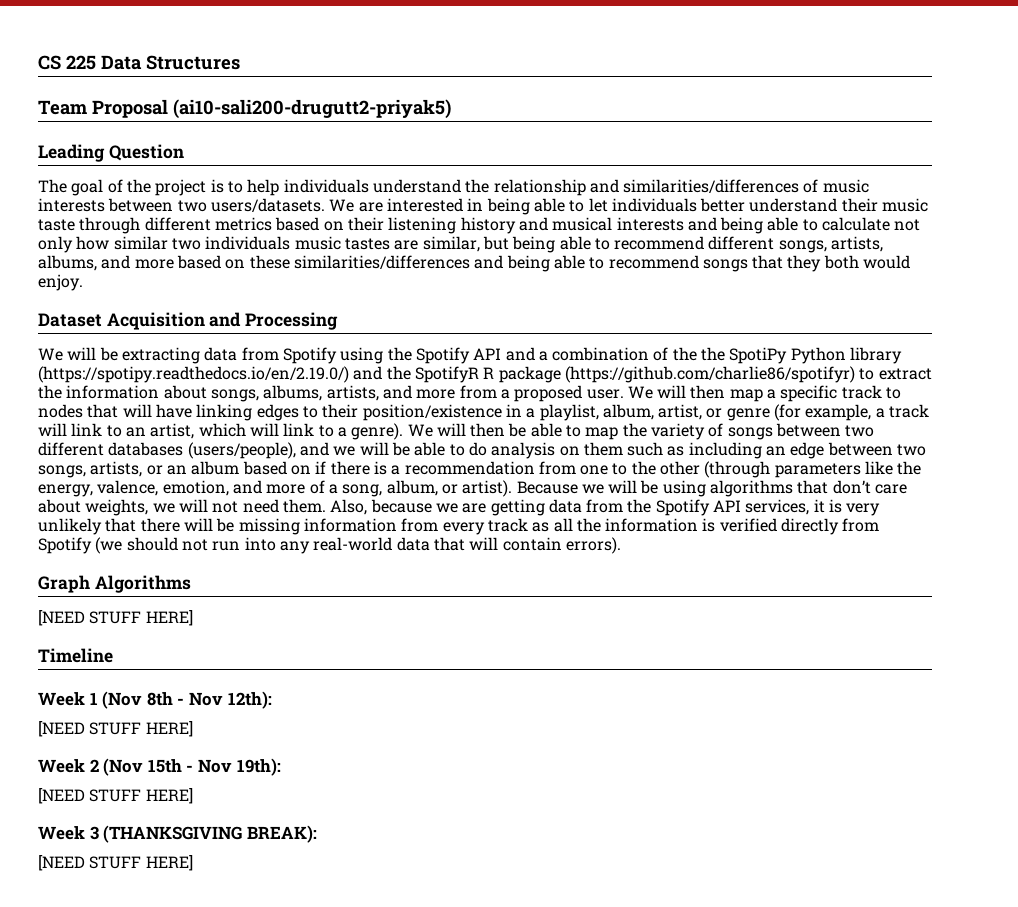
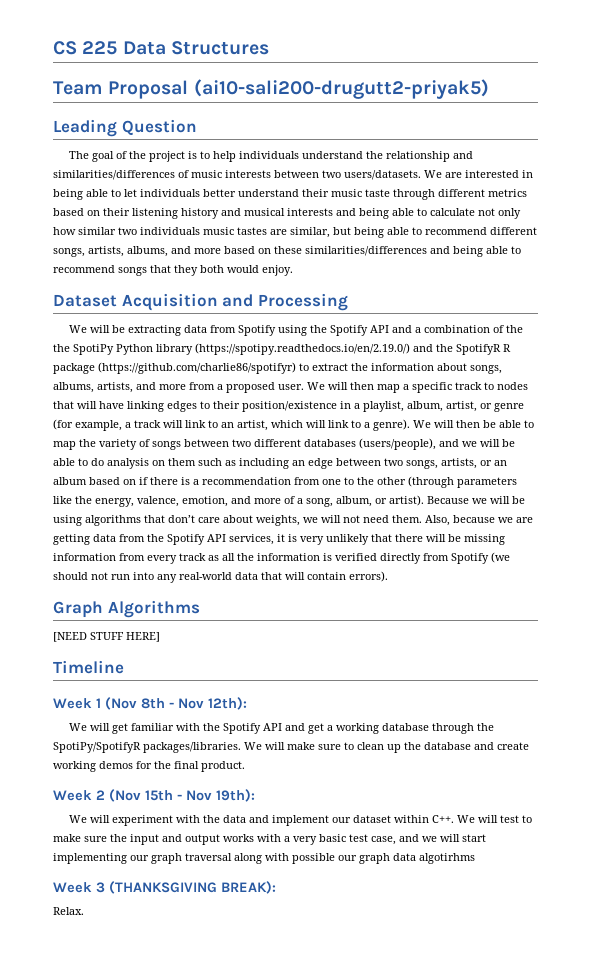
  Week 1 (Nov 8th - Nov 12th):
- [NEED STUFF HERE]
+ We will get familiar with the Spotify API and get a working database through the SpotiPy/SpotifyR packages/libraries. We will make sure to clean up the database and create working demos for the final product.
  Week 2 (Nov 15th - Nov 19th):
- [NEED STUFF HERE]
+ We will experiment with the data and implement our dataset within C++. We will test to make sure the input and output works with a very basic test case, and we will start implementing our graph traversal along with possible our graph data algotirhms
  Week 3 (THANKSGIVING BREAK):
- [NEED STUFF HERE]
+ Relax.

